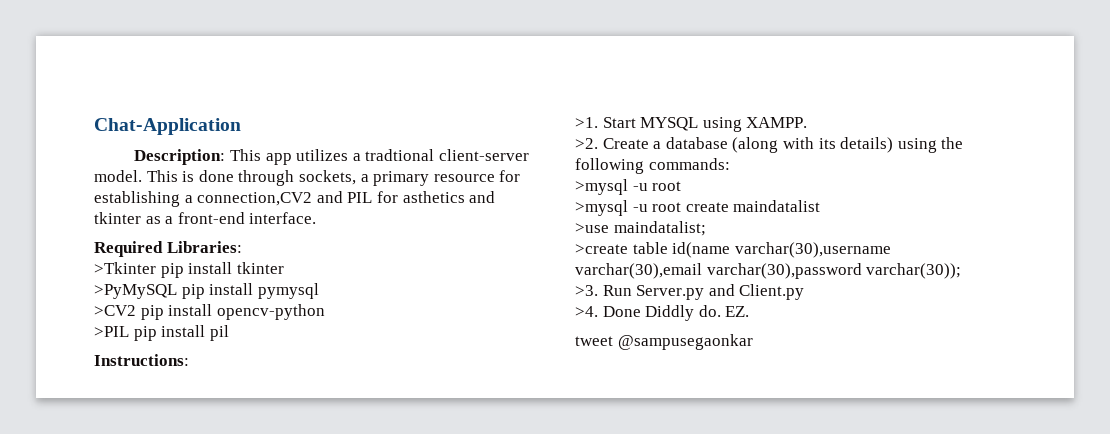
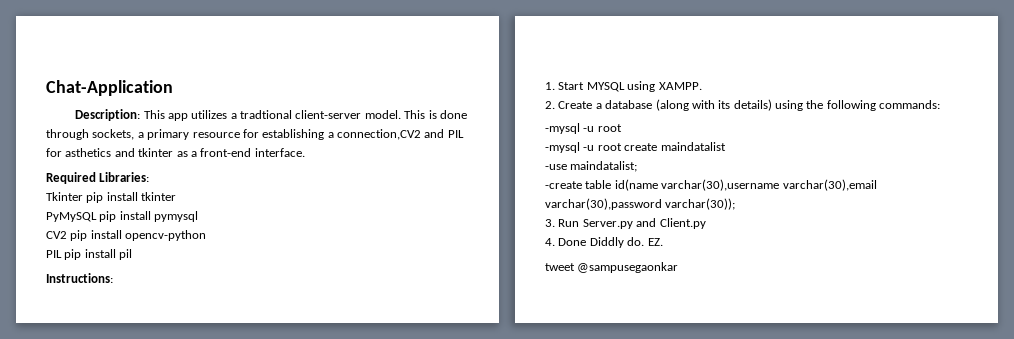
- >Tkinter pip install tkinter
+ Tkinter pip install tkinter
- >PyMySQL pip install pymysql
+ PyMySQL pip install pymysql
- >CV2 pip install opencv-python
+ CV2 pip install opencv-python
- >PIL pip install pil
+ PIL pip install pil
- >1. Start MYSQL using XAMPP.
+ 1. Start MYSQL using XAMPP.
- >2. Create a database (along with its details) using the following commands:
- >mysql -u root
+ 2. Create a database (along with its details) using the following commands:
+ -mysql -u root
- >mysql -u root create maindatalist
+ -mysql -u root create maindatalist
- >use maindatalist;
+ -use maindatalist;
- >create table id(name varchar(30),username varchar(30),email varchar(30),password varchar(30));
+ -create table id(name varchar(30),username varchar(30),email varchar(30),password varchar(30));
- >3. Run Server.py and Client.py
+ 3. Run Server.py and Client.py
- >4. Done Diddly do.
+ 4. Done Diddly do.

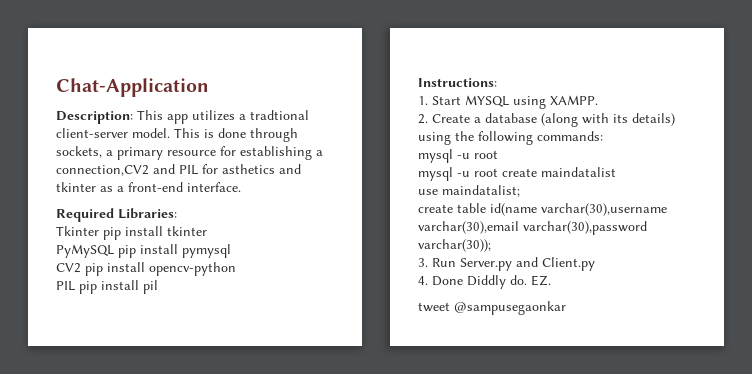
  2. Create a database (along with its details) using the following commands:
- -mysql -u root
+ mysql -u root
- -mysql -u root create maindatalist
+ mysql -u root create maindatalist
- -use maindatalist;
+ use maindatalist;
- -create table id(name varchar(30),username varchar(30),email varchar(30),password varchar(30));
+ create table id(name varchar(30),username varchar(30),email varchar(30),password varchar(30));

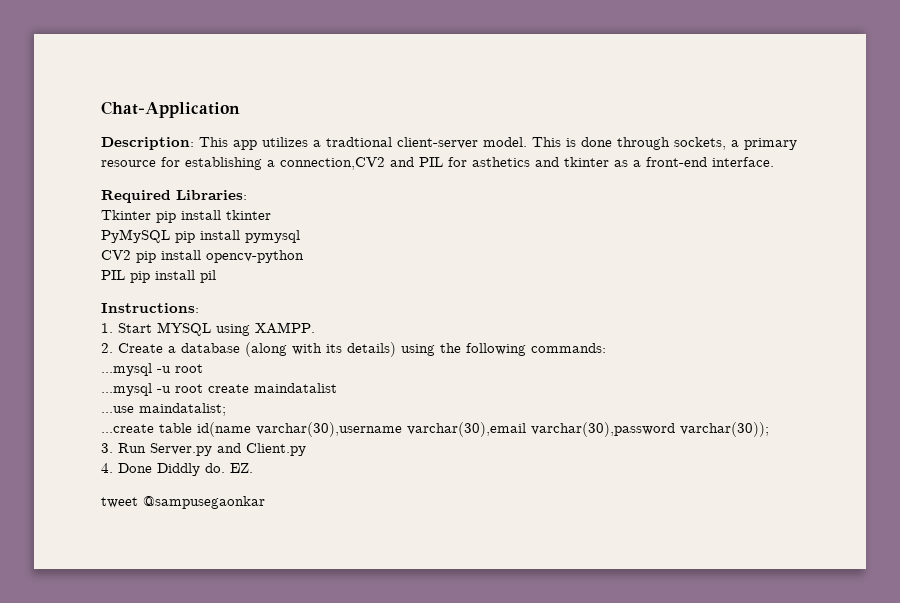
  2. Create a database (along with its details) using the following commands:
- mysql -u root
+ ...mysql -u root
- mysql -u root create maindatalist
+ ...mysql -u root create maindatalist
- use maindatalist;
+ ...use maindatalist;
- create table id(name varchar(30),username varchar(30),email varchar(30),password varchar(30));
+ ...create table id(name varchar(30),username varchar(30),email varchar(30),password varchar(30));

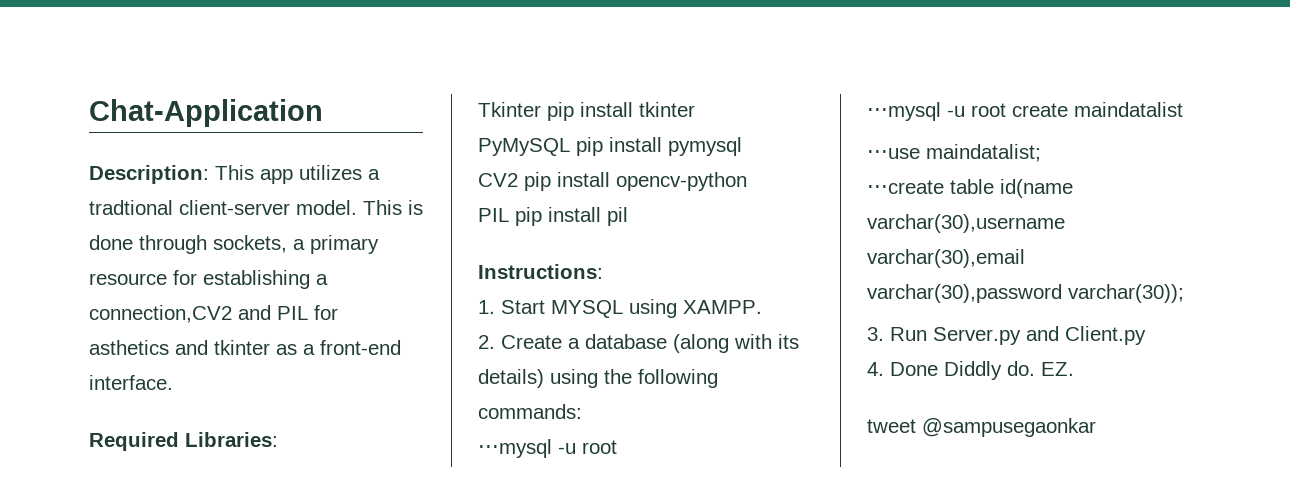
  2. Create a database (along with its details) using the following commands:
- ...mysql -u root
+ ⋅⋅⋅mysql -u root
- ...mysql -u root create maindatalist
+ ⋅⋅⋅mysql -u root create maindatalist
- ...use maindatalist;
+ ⋅⋅⋅use maindatalist;
- ...create table id(name varchar(30),username varchar(30),email varchar(30),password varchar(30));
+ ⋅⋅⋅create table id(name varchar(30),username varchar(30),email varchar(30),password varchar(30));

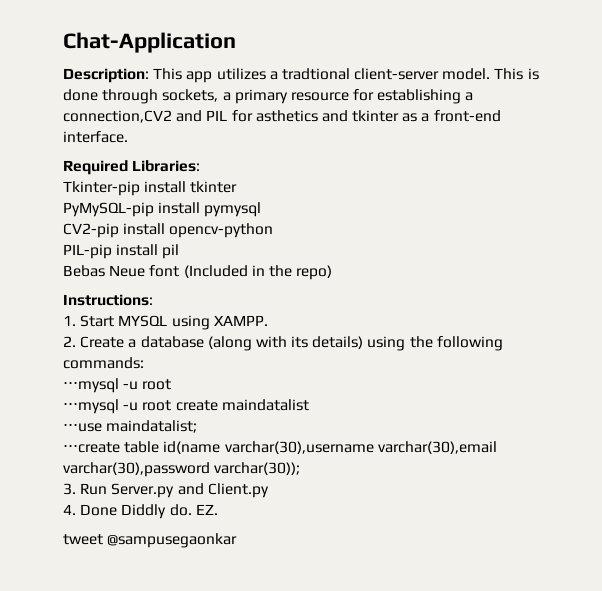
- Tkinter pip install tkinter
+ Tkinter-pip install tkinter
- PyMySQL pip install pymysql
+ PyMySQL-pip install pymysql
- CV2 pip install opencv-python
+ CV2-pip install opencv-python
- PIL pip install pil
+ PIL-pip install pil
+ Bebas Neue font (Included in the repo)

